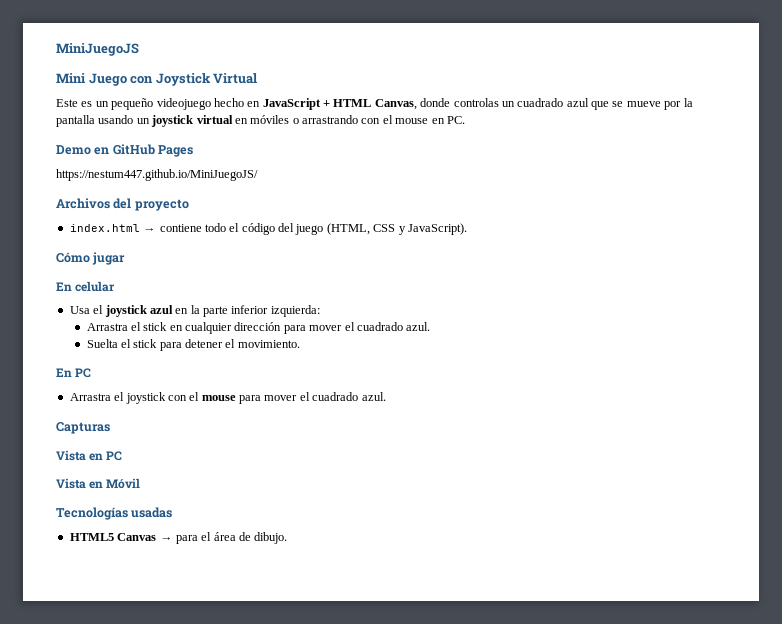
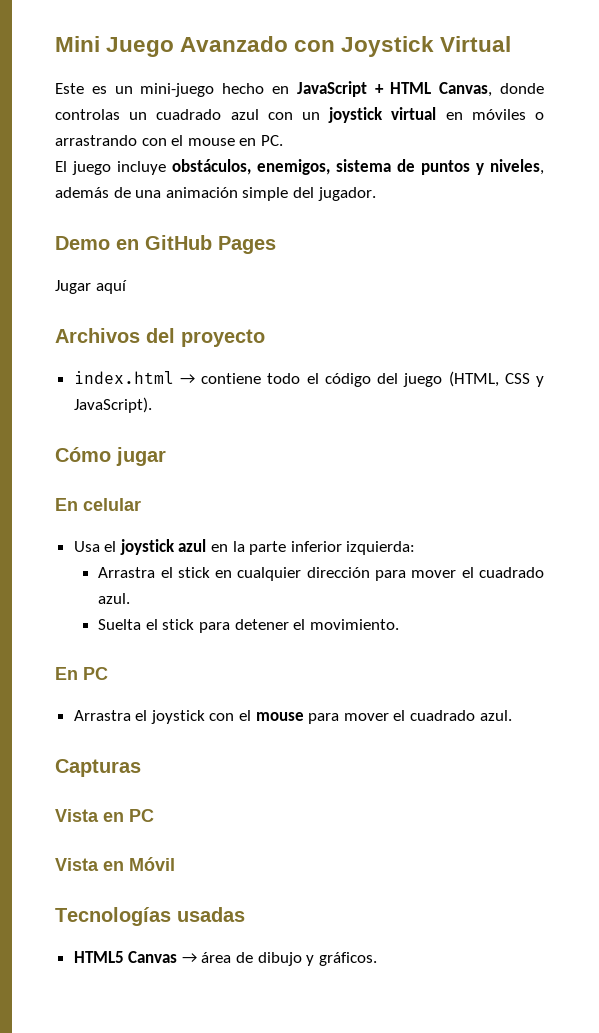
- MiniJuegoJS
- Mini Juego con Joystick Virtual
+ Mini Juego Avanzado con Joystick Virtual
- Este es un pequeño videojuego hecho en JavaScript + HTML Canvas, donde controlas un cuadrado azul que se mueve por la pantalla usando un joystick virtual en móviles o arrastrando con el mouse en PC.
+ Este es un mini-juego hecho en JavaScript + HTML Canvas, donde controlas un cuadrado azul con un joystick virtual en móviles o arrastrando con el mouse en PC.
+ El juego incluye obstáculos, enemigos, sistema de puntos y niveles, además de una animación simple del jugador.
- https://nestum447.github.io/MiniJuegoJS/
+ Jugar aquí
- HTML5 Canvas → para el área de dibujo.
+ HTML5 Canvas → área de dibujo y gráficos.

